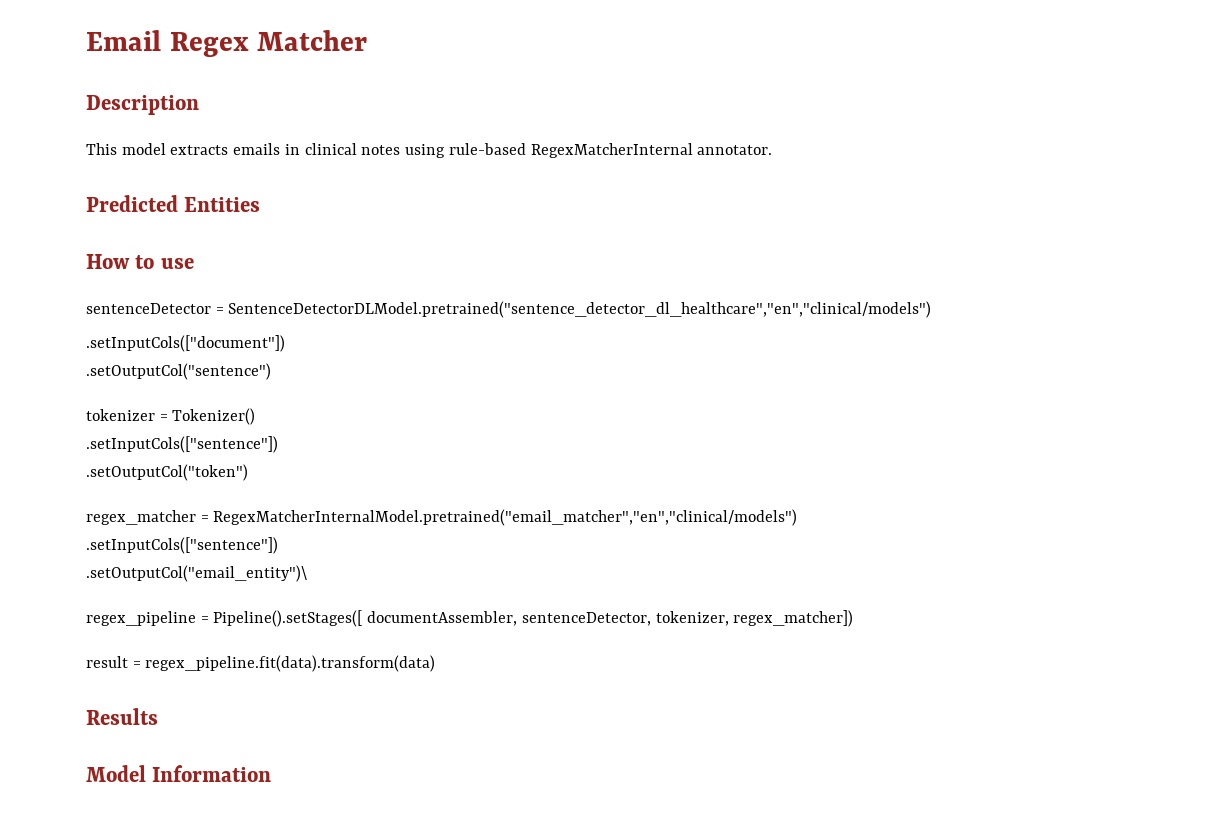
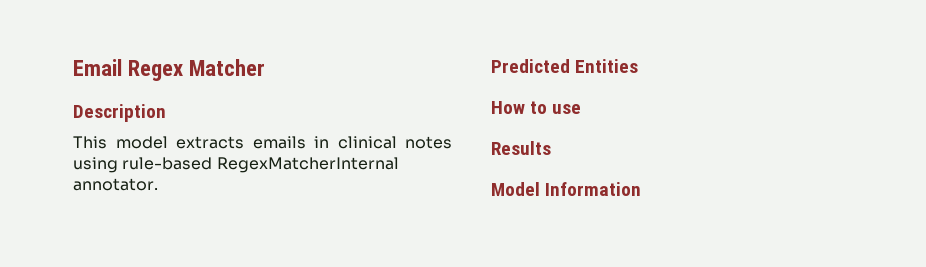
- sentenceDetector = SentenceDetectorDLModel.pretrained("sentence_detector_dl_healthcare","en","clinical/models")
- .setInputCols(["document"])
- .setOutputCol("sentence")
- tokenizer = Tokenizer()
- .setInputCols(["sentence"])
- .setOutputCol("token")
- regex_matcher = RegexMatcherInternalModel.pretrained("email_matcher","en","clinical/models")
- .setInputCols(["sentence"])
- .setOutputCol("email_entity")\
- regex_pipeline = Pipeline().setStages([ documentAssembler, sentenceDetector, tokenizer, regex_matcher])
- result = regex_pipeline.fit(data).transform(data)

